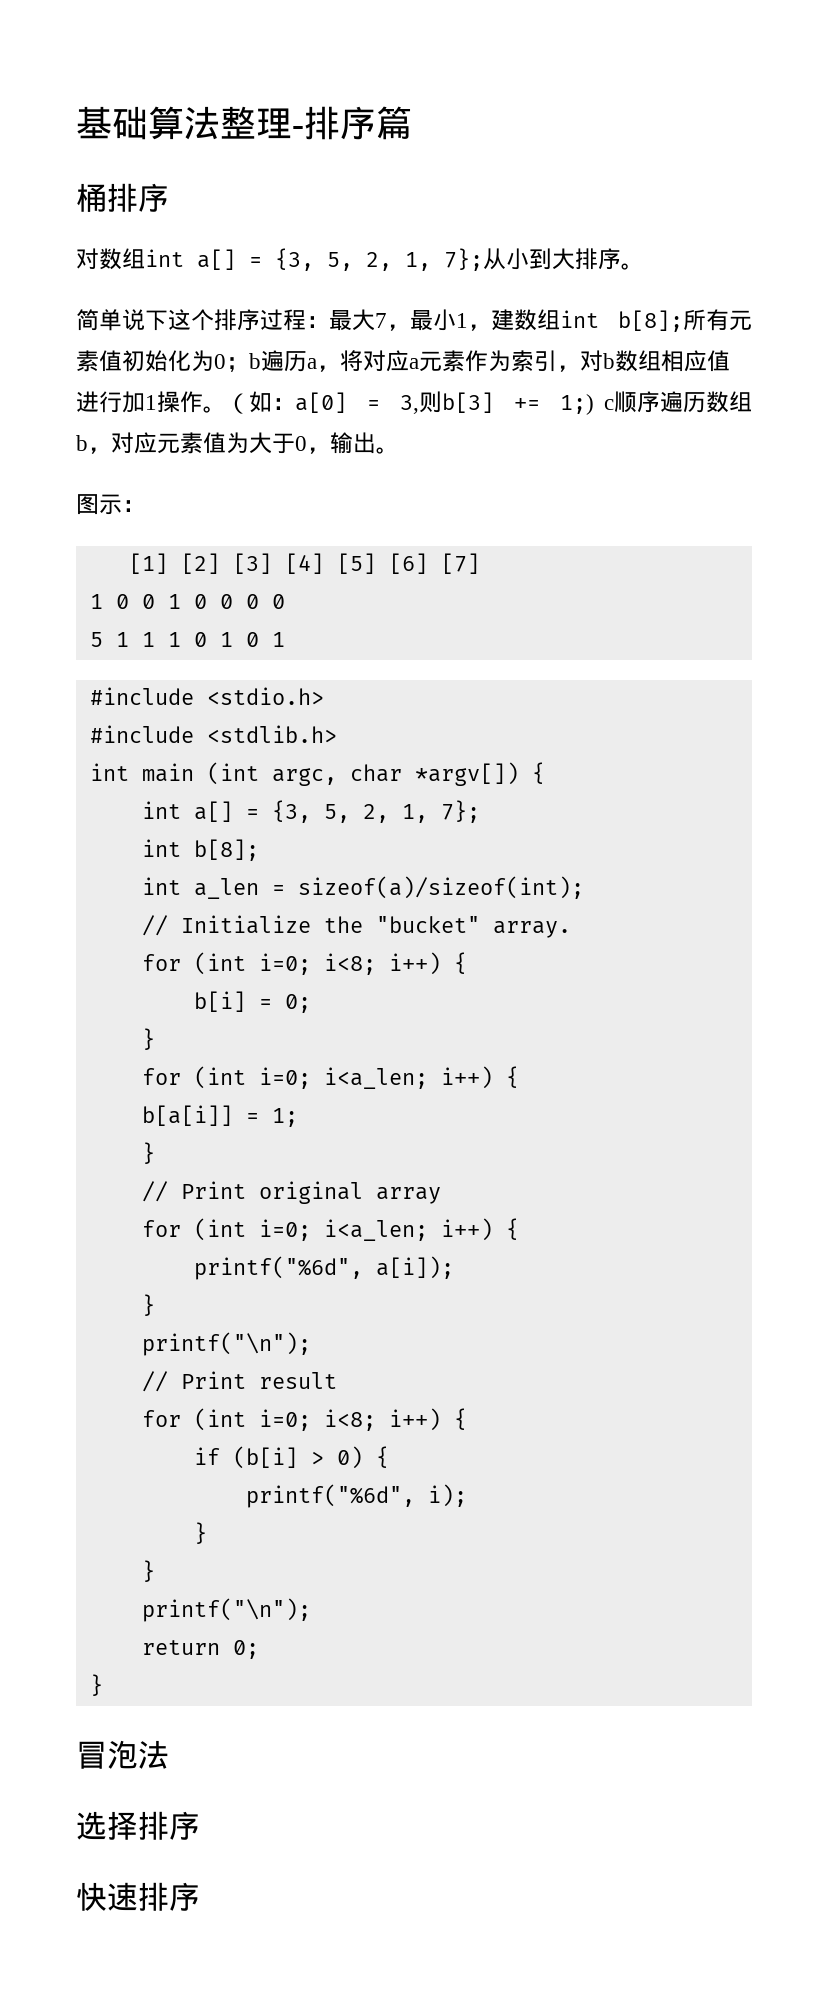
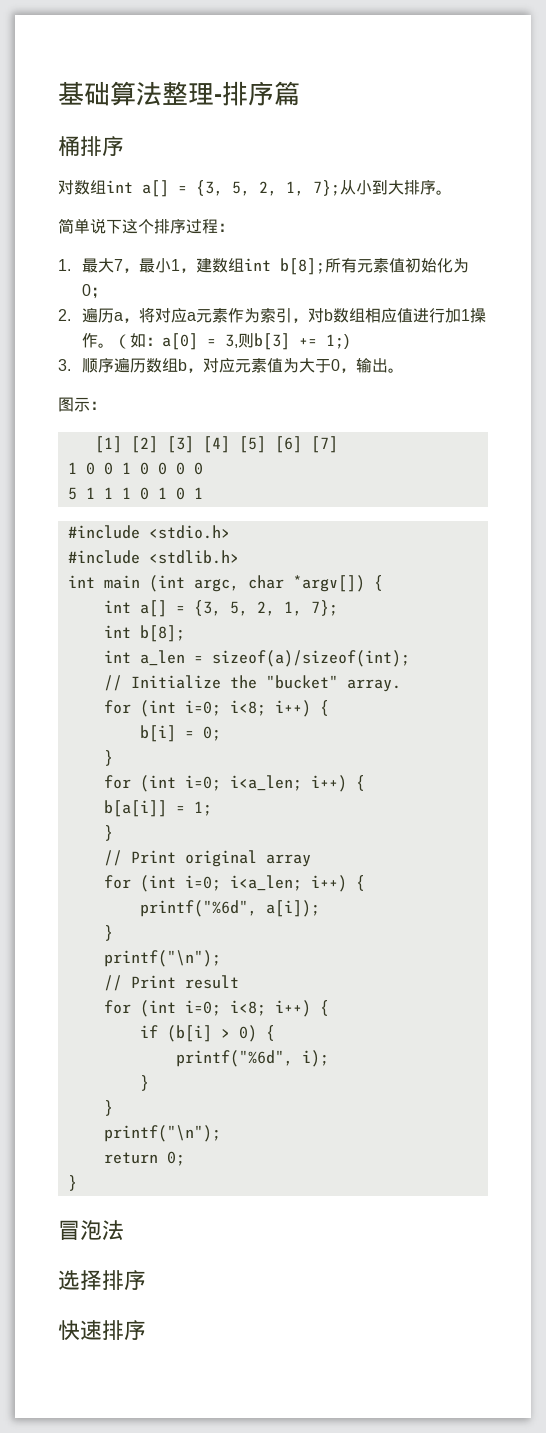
- 简单说下这个排序过程：最大7，最小1，建数组int b[8];所有元素值初始化为0；b遍历a，将对应a元素作为索引，对b数组相应值进行加1操作。
+ 简单说下这个排序过程：
+ 1.最大7，最小1，建数组int b[8];所有元素值初始化为0；
+ 2.遍历a，将对应a元素作为索引，对b数组相应值进行加1操作。
- （如：a[0] = 3,则b[3] += 1;) c顺序遍历数组b，对应元素值为大于0，输出。
+ （如：a[0] = 3,则b[3] += 1;)
+ 3.顺序遍历数组b，对应元素值为大于0，输出。

